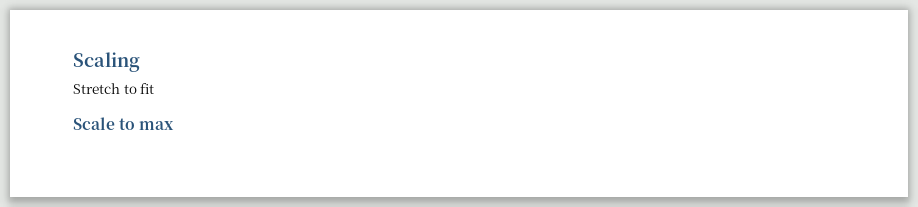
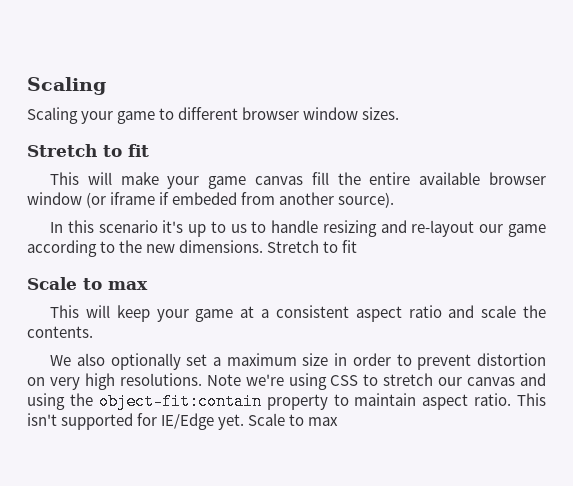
+ Scaling your game to different browser window sizes.
+ Stretch to fit
+ This will make your game canvas fill the entire available browser window (or iframe if embeded from another source).
+ In this scenario it's up to us to handle resizing and re-layout our game according to the new dimensions.
+ This will keep your game at a consistent aspect ratio and scale the contents.
+ We also optionally set a maximum size in order to prevent distortion on very high resolutions. Note we're using CSS to stretch our canvas and using the object-fit:contain property to maintain aspect ratio. This isn't supported for IE/Edge yet. Scale to max

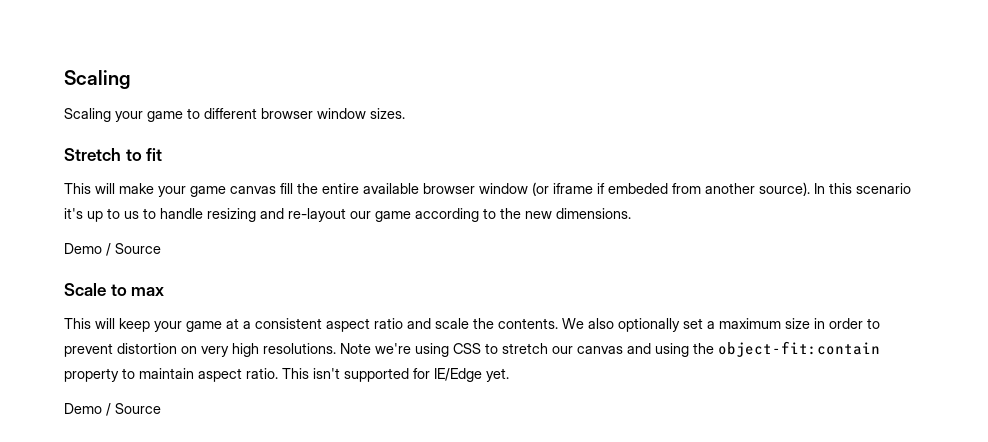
- This will make your game canvas fill the entire available browser window (or iframe if embeded from another source).
- In this scenario it's up to us to handle resizing and re-layout our game according to the new dimensions. Stretch to fit
+ This will make your game canvas fill the entire available browser window (or iframe if embeded from another source). In this scenario it's up to us to handle resizing and re-layout our game according to the new dimensions.
+ Demo / Source
- This will keep your game at a consistent aspect ratio and scale the contents.
- We also optionally set a maximum size in order to prevent distortion on very high resolutions.
+ This will keep your game at a consistent aspect ratio and scale the contents. We also optionally set a maximum size in order to prevent distortion on very high resolutions.
- This isn't supported for IE/Edge yet. Scale to max
+ This isn't supported for IE/Edge yet.
+ Demo / Source

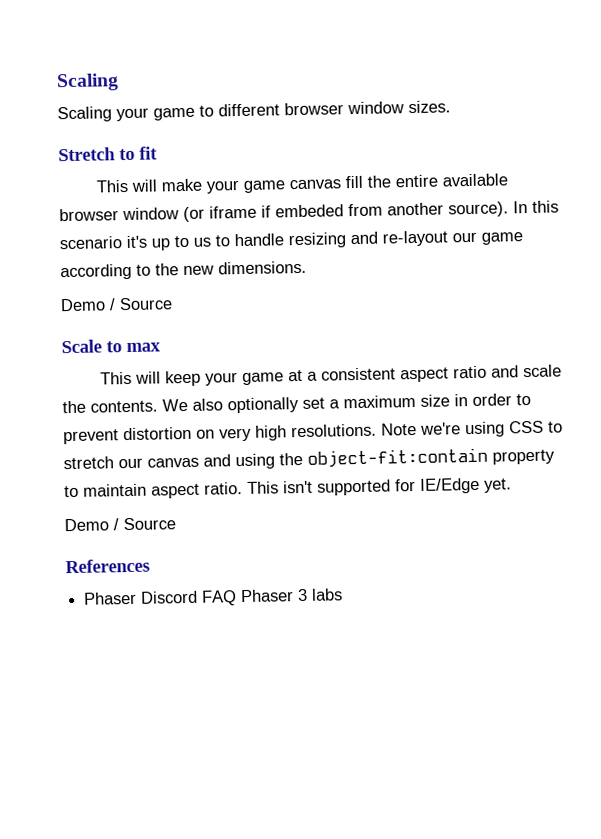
+ References
+ Phaser Discord FAQ Phaser 3 labs

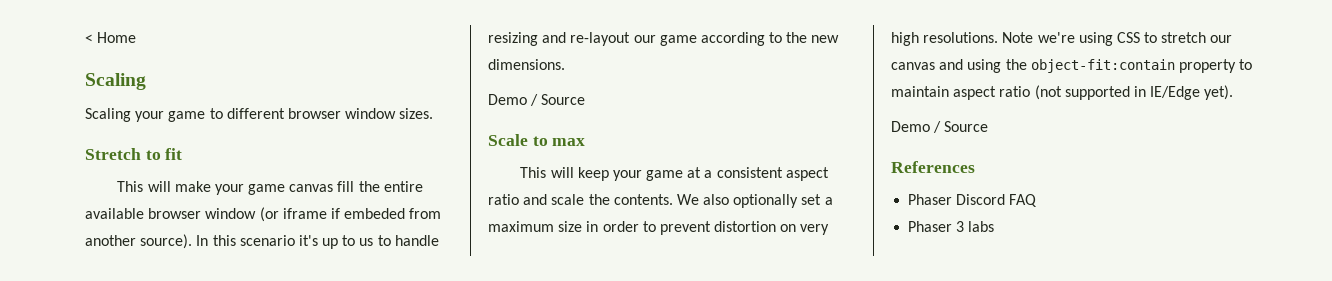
+ < Home
- Note we're using CSS to stretch our canvas and using the object-fit:contain property to maintain aspect ratio. This isn't supported for IE/Edge yet.
+ Note we're using CSS to stretch our canvas and using the object-fit:contain property to maintain aspect ratio (not supported in IE/Edge yet).
- Phaser Discord FAQ Phaser 3 labs
+ Phaser Discord FAQ
+ Phaser 3 labs

